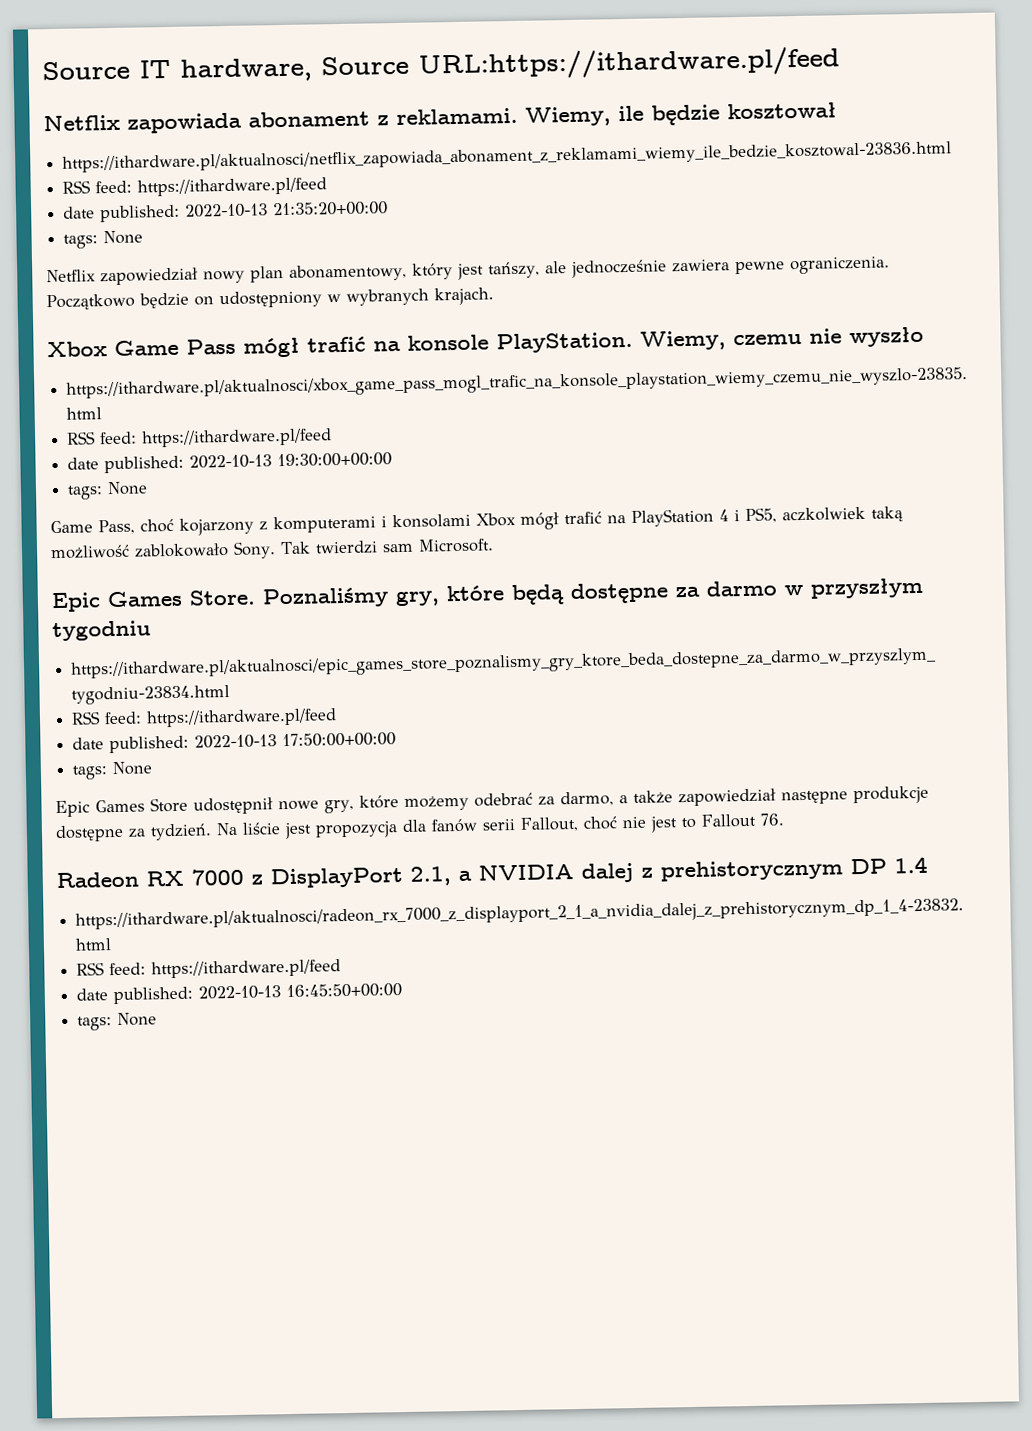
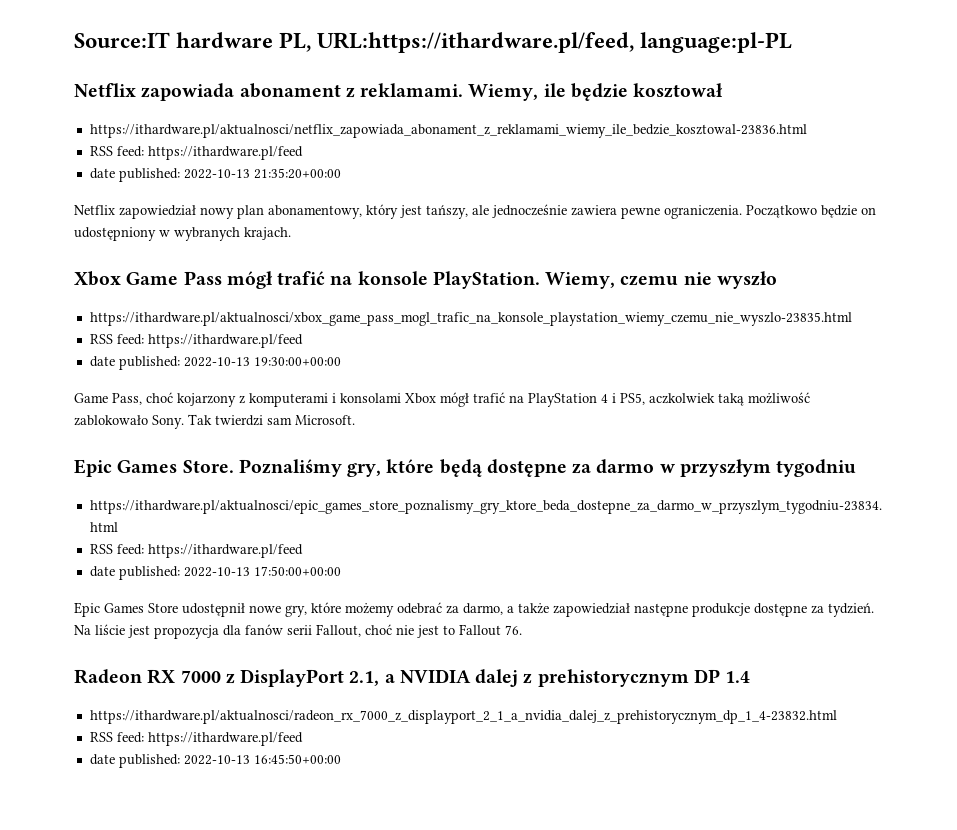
- Source IT hardware, Source URL:https://ithardware.pl/feed
+ Source:IT hardware PL, URL:https://ithardware.pl/feed, language:pl-PL
  date published: 2022-10-13 21:35:20+00:00
- tags: None
  date published: 2022-10-13 19:30:00+00:00
- tags: None
  date published: 2022-10-13 17:50:00+00:00
- tags: None
  date published: 2022-10-13 16:45:50+00:00
- tags: None

